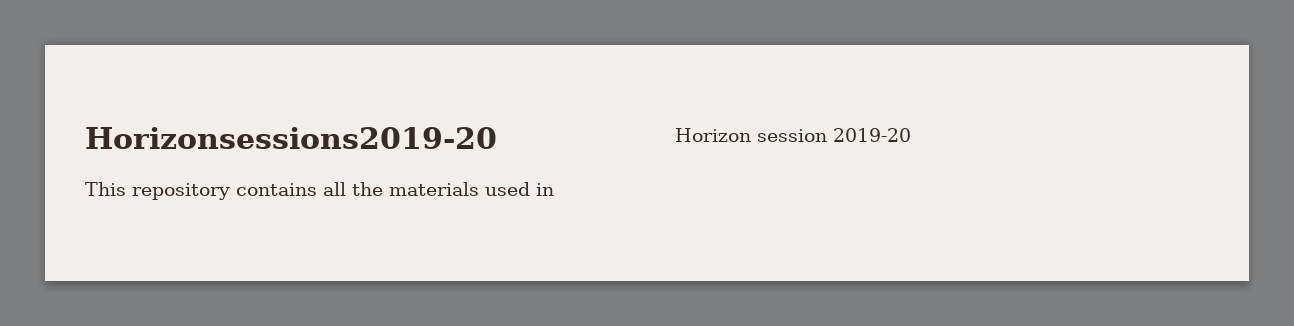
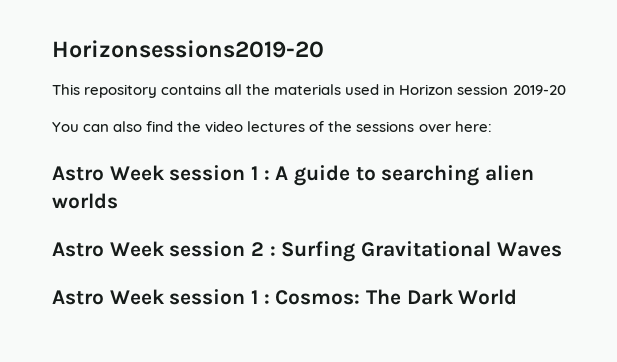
+ You can also find the video lectures of the sessions over here:
+ Astro Week session 1 : A guide to searching alien worlds
+ Astro Week session 2 : Surfing Gravitational Waves
+ Astro Week session 1 : Cosmos: The Dark World

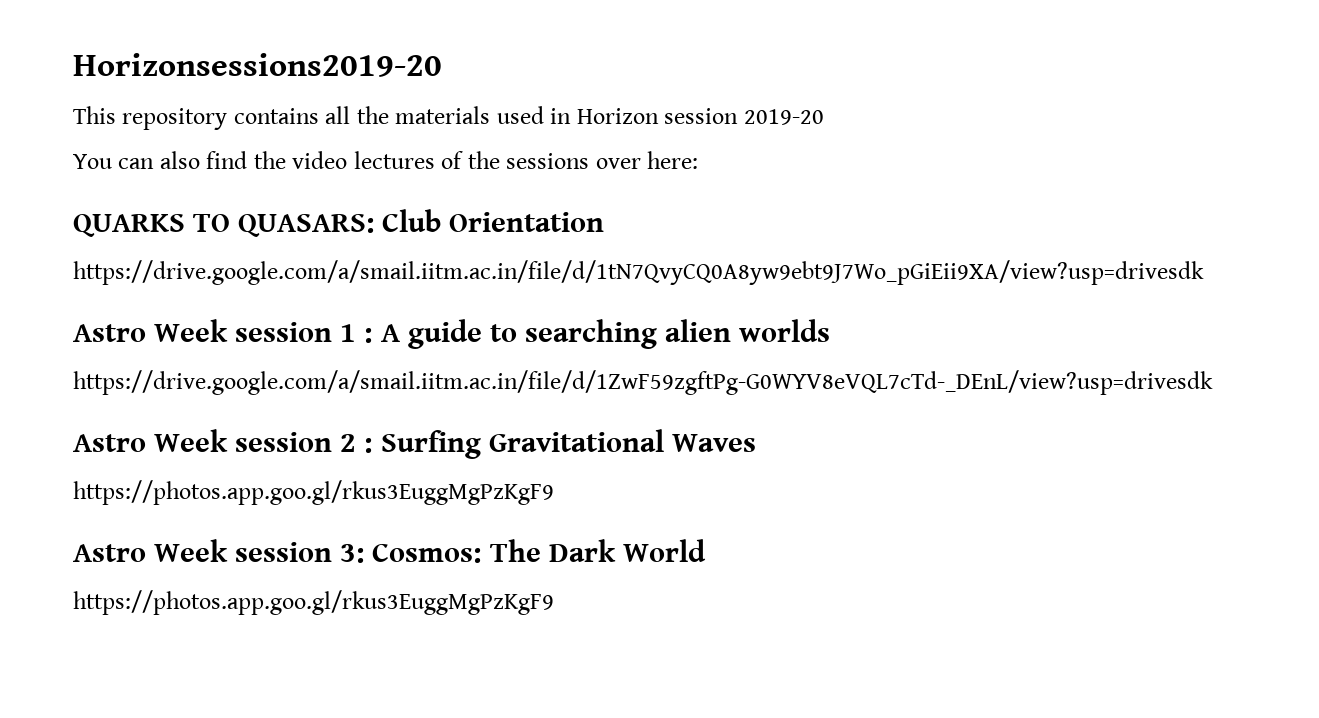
+ QUARKS TO QUASARS: Club Orientation
+ https://drive.google.com/a/smail.iitm.ac.in/file/d/1tN7QvyCQ0A8yw9ebt9J7Wo_pGiEii9XA/view?usp=drivesdk
+ https://drive.google.com/a/smail.iitm.ac.in/file/d/1ZwF59zgftPg-G0WYV8eVQL7cTd-_DEnL/view?usp=drivesdk
  Astro Week session 2 : Surfing Gravitational Waves
- Astro Week session 1 : Cosmos: The Dark World
+ https://photos.app.goo.gl/rkus3EuggMgPzKgF9
+ Astro Week session 3: Cosmos: The Dark World
+ https://photos.app.goo.gl/rkus3EuggMgPzKgF9

